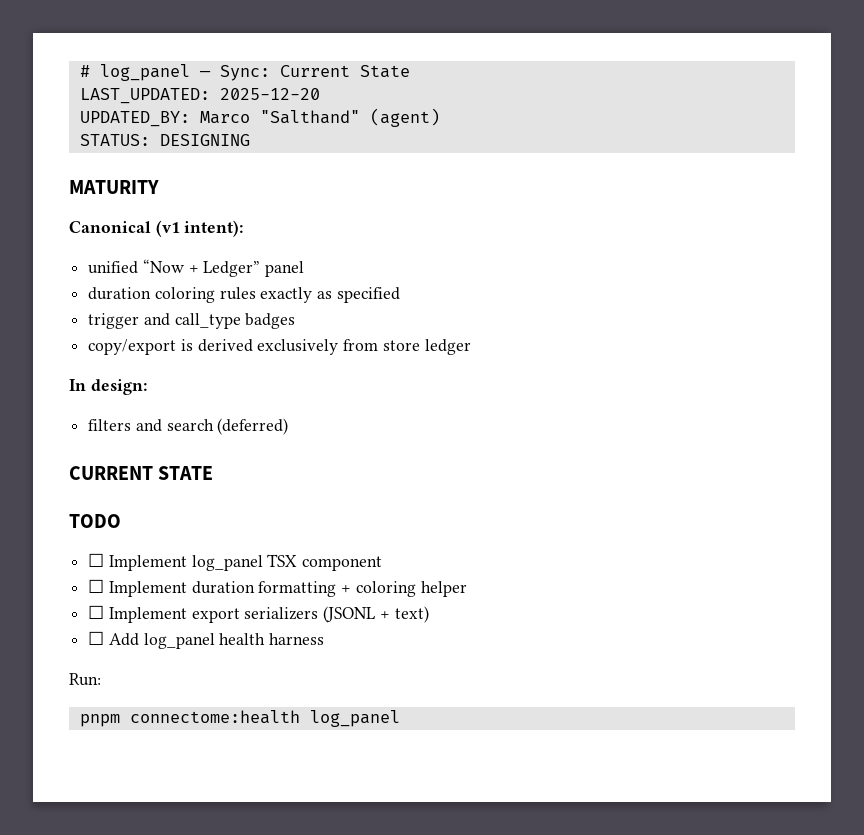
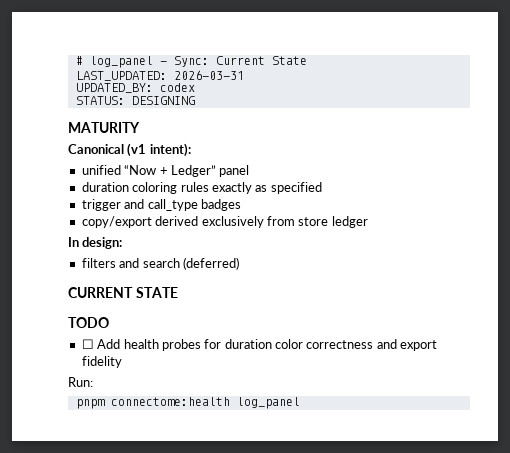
- LAST_UPDATED: 2025-12-20
+ LAST_UPDATED: 2026-03-31
- UPDATED_BY: Marco "Salthand" (agent)
+ UPDATED_BY: codex
- copy/export is derived exclusively from store ledger
+ copy/export derived exclusively from store ledger
- ☐ Implement log_panel TSX component
- ☐ Implement duration formatting + coloring helper
- ☐ Implement export serializers (JSONL + text)
- ☐ Add log_panel health harness
+ ☐ Add health probes for duration color correctness and export fidelity

